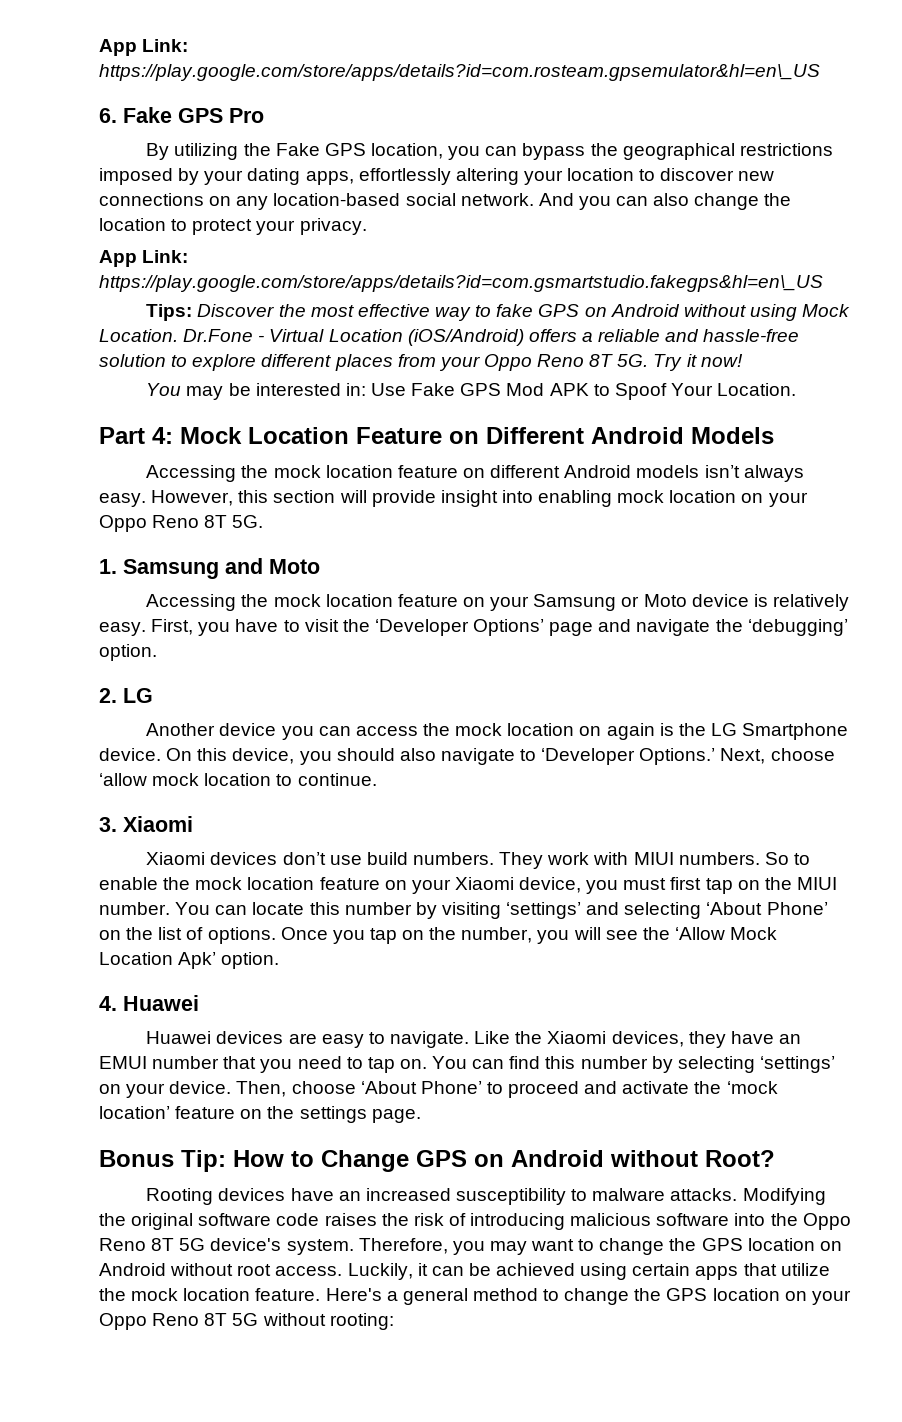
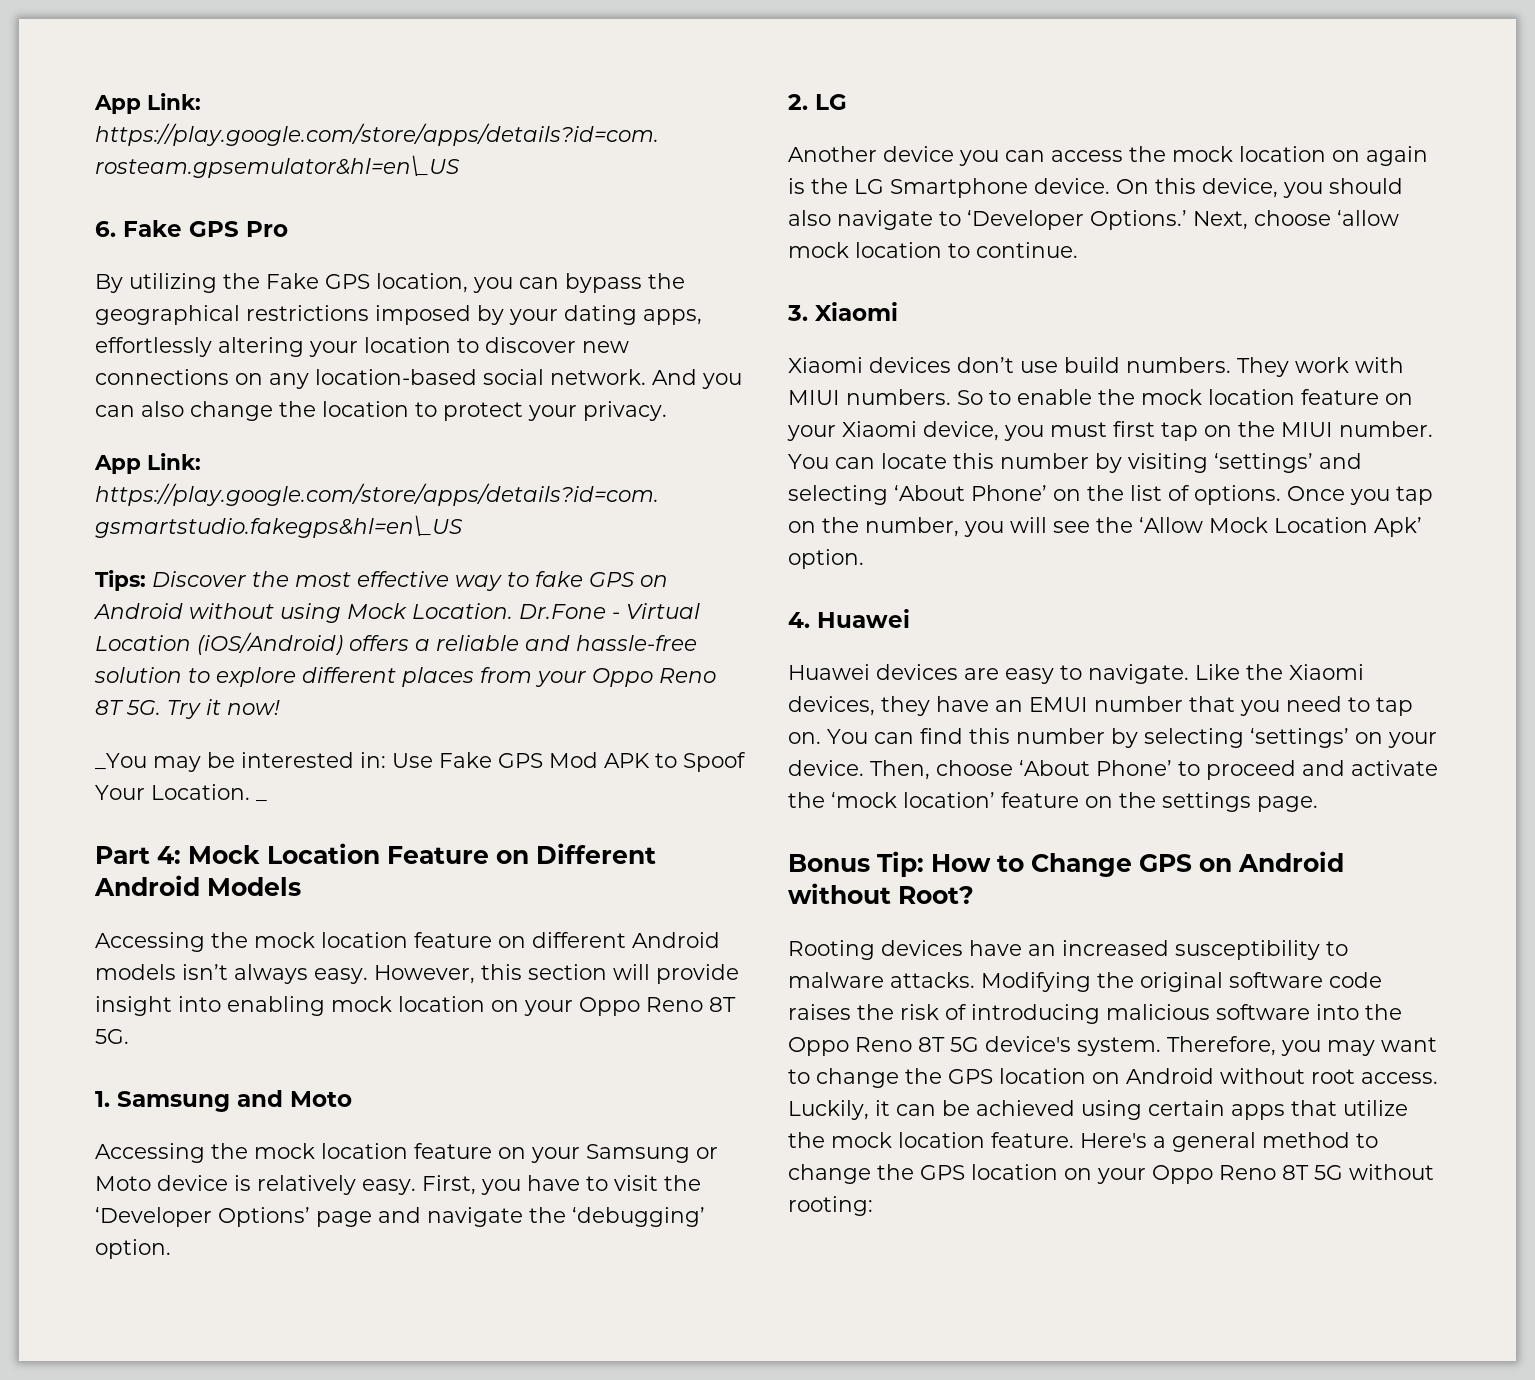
- You may be interested in: Use Fake GPS Mod APK to Spoof Your Location.
+ _You may be interested in: Use Fake GPS Mod APK to Spoof Your Location. _

